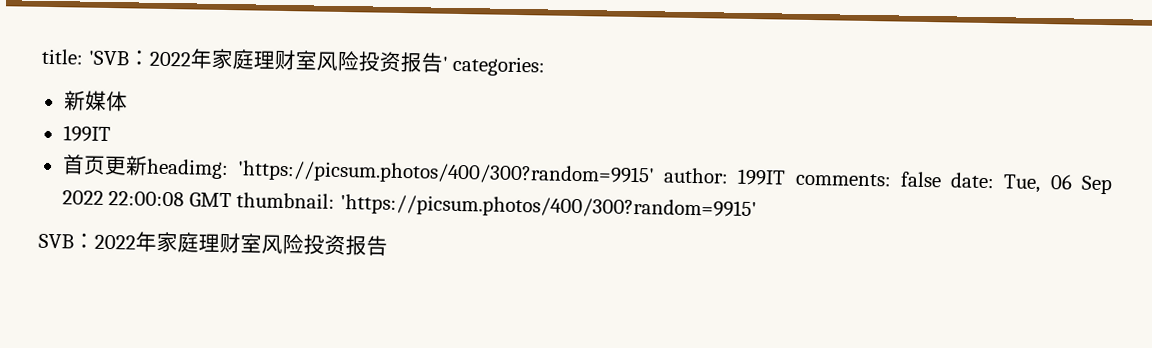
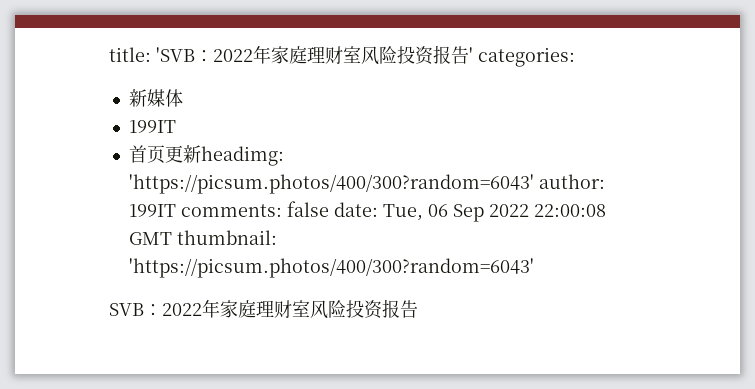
- 首页更新headimg: 'https://picsum.photos/400/300?random=9915' author: 199IT comments: false date: Tue, 06 Sep 2022 22:00:08 GMT thumbnail: 'https://picsum.photos/400/300?random=9915'
+ 首页更新headimg: 'https://picsum.photos/400/300?random=6043' author: 199IT comments: false date: Tue, 06 Sep 2022 22:00:08 GMT thumbnail: 'https://picsum.photos/400/300?random=6043'

